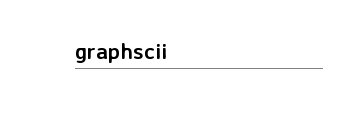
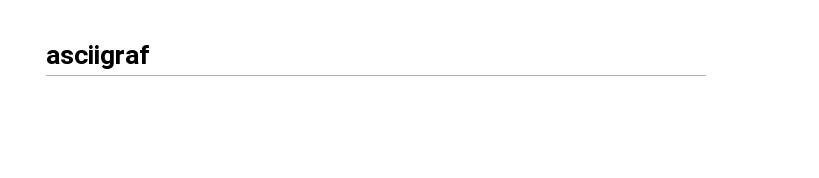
- graphscii
+ asciigraf

